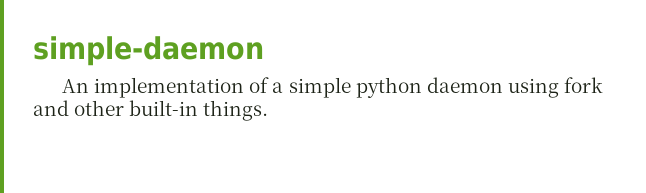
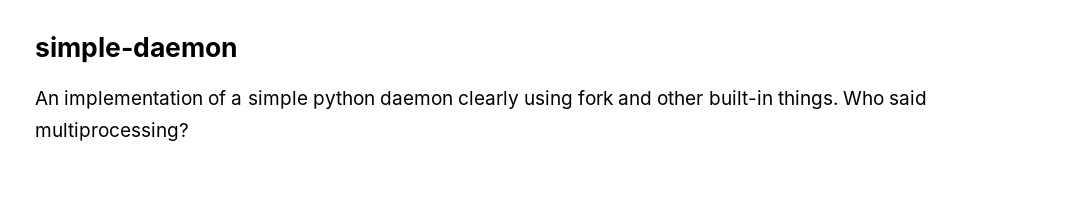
- An implementation of a simple python daemon using fork and other built-in things.
+ An implementation of a simple python daemon clearly using fork and other built-in things.
+ Who said multiprocessing?

